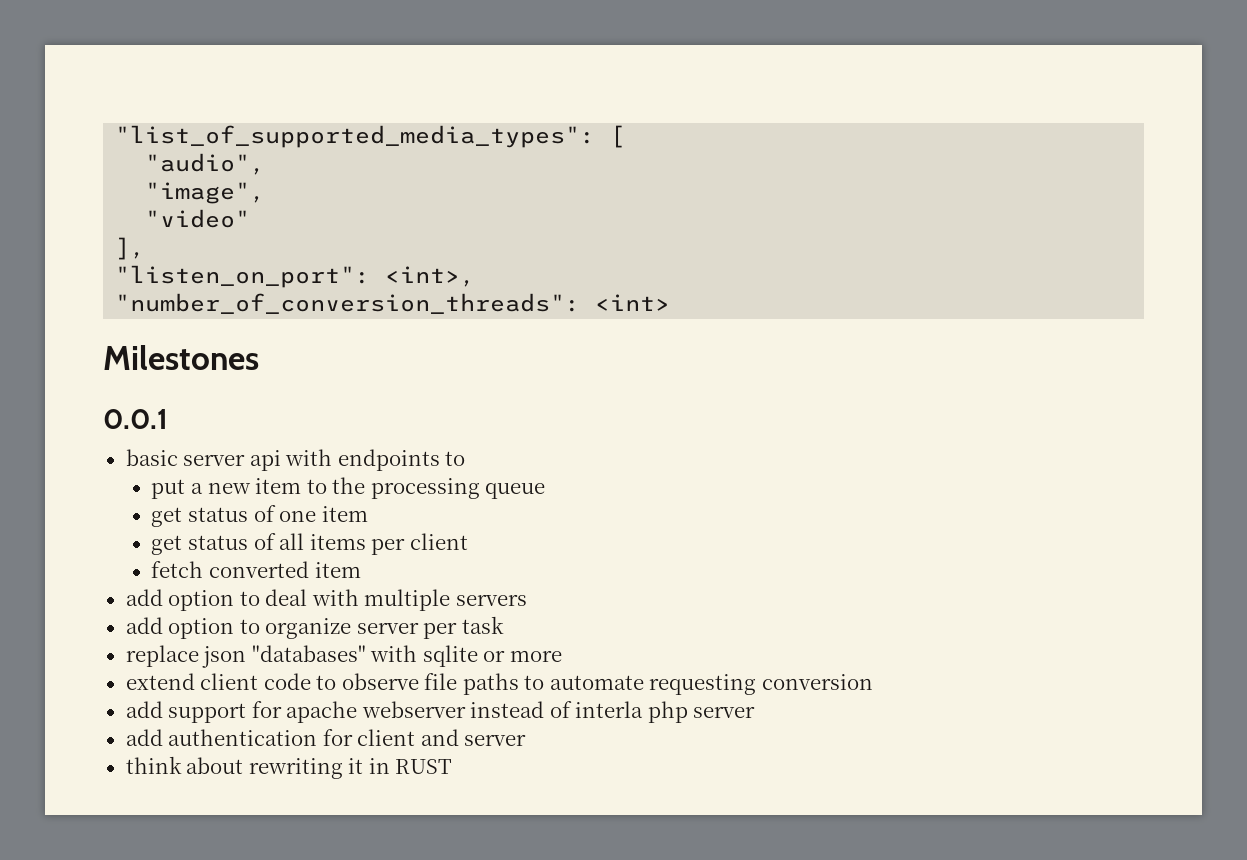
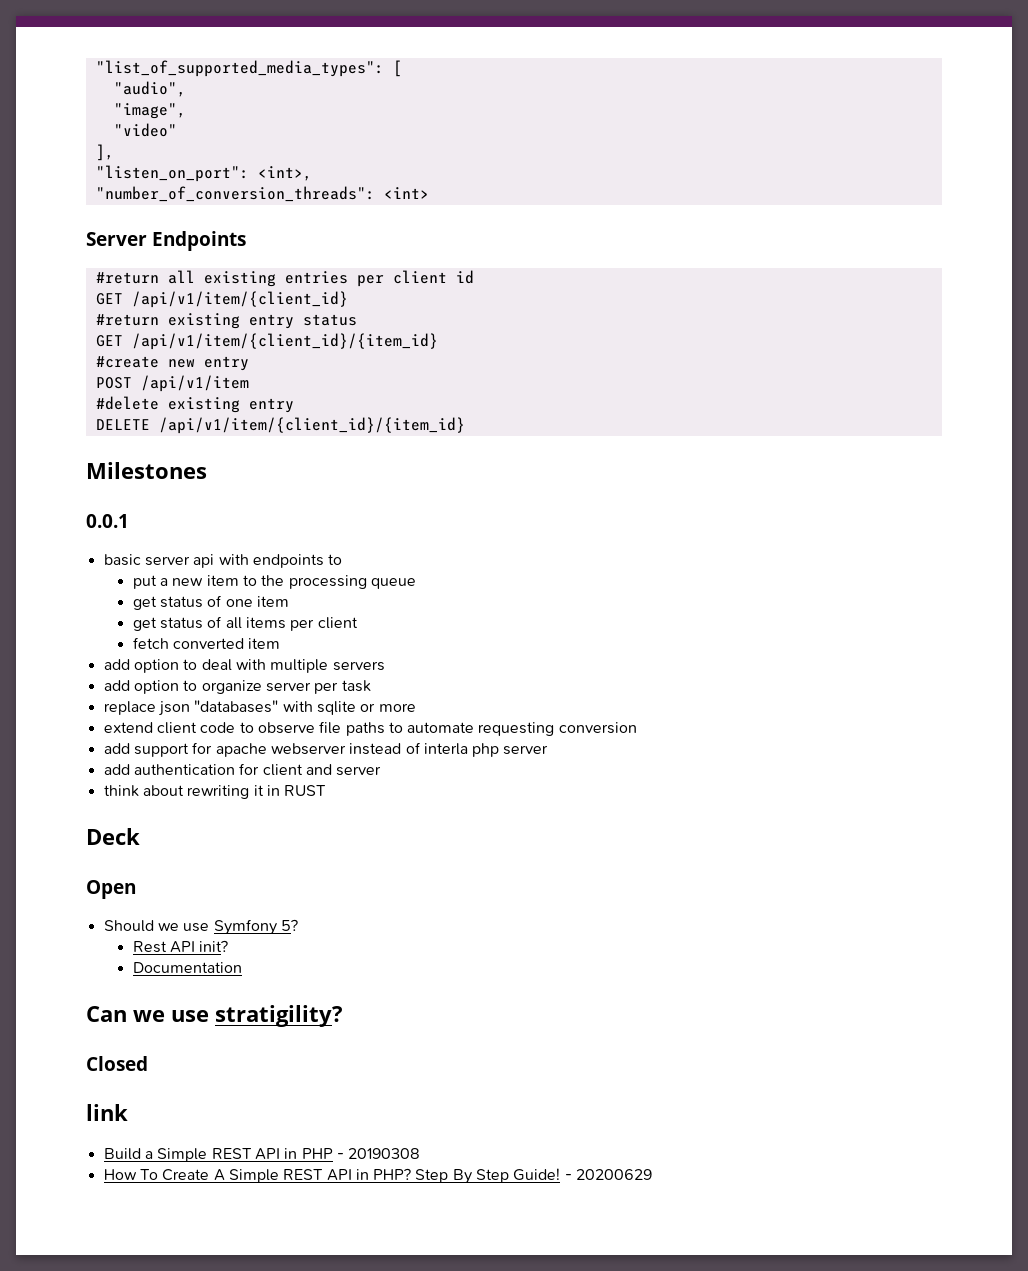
+ Server Endpoints
+ #return all existing entries per client id
+ GET /api/v1/item/{client_id}
+ #return existing entry status
+ GET /api/v1/item/{client_id}/{item_id}
+ #create new entry
+ POST /api/v1/item
+ #delete existing entry
+ DELETE /api/v1/item/{client_id}/{item_id}
+ Deck
+ Open
+ Should we use Symfony 5?
+ Rest API init?
+ Documentation
+ Can we use stratigility?
+ Closed
+ link
+ Build a Simple REST API in PHP - 20190308
+ How To Create A Simple REST API in PHP? Step By Step Guide! - 20200629

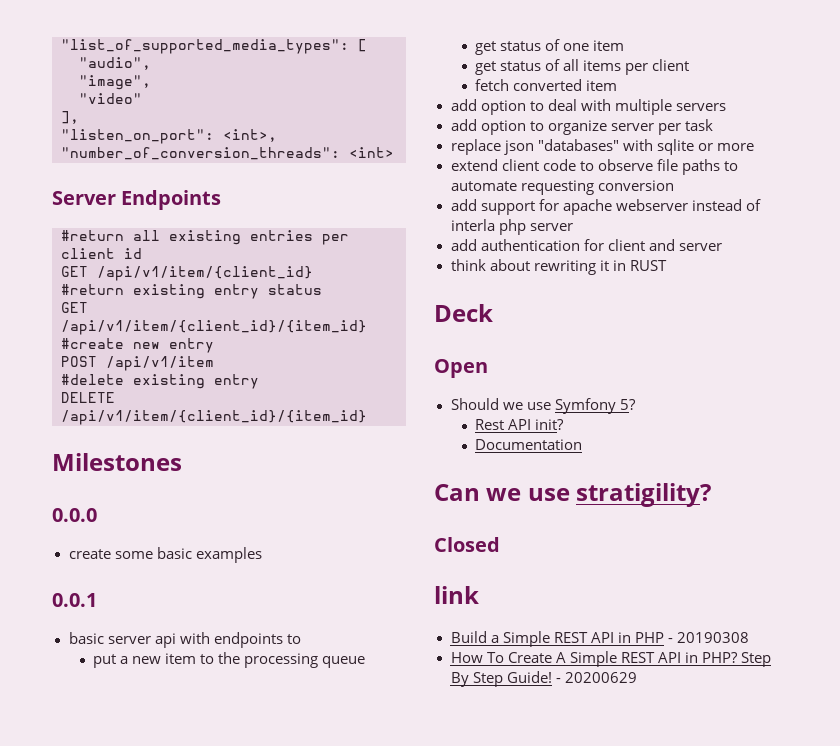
+ 0.0.0
+ create some basic examples

